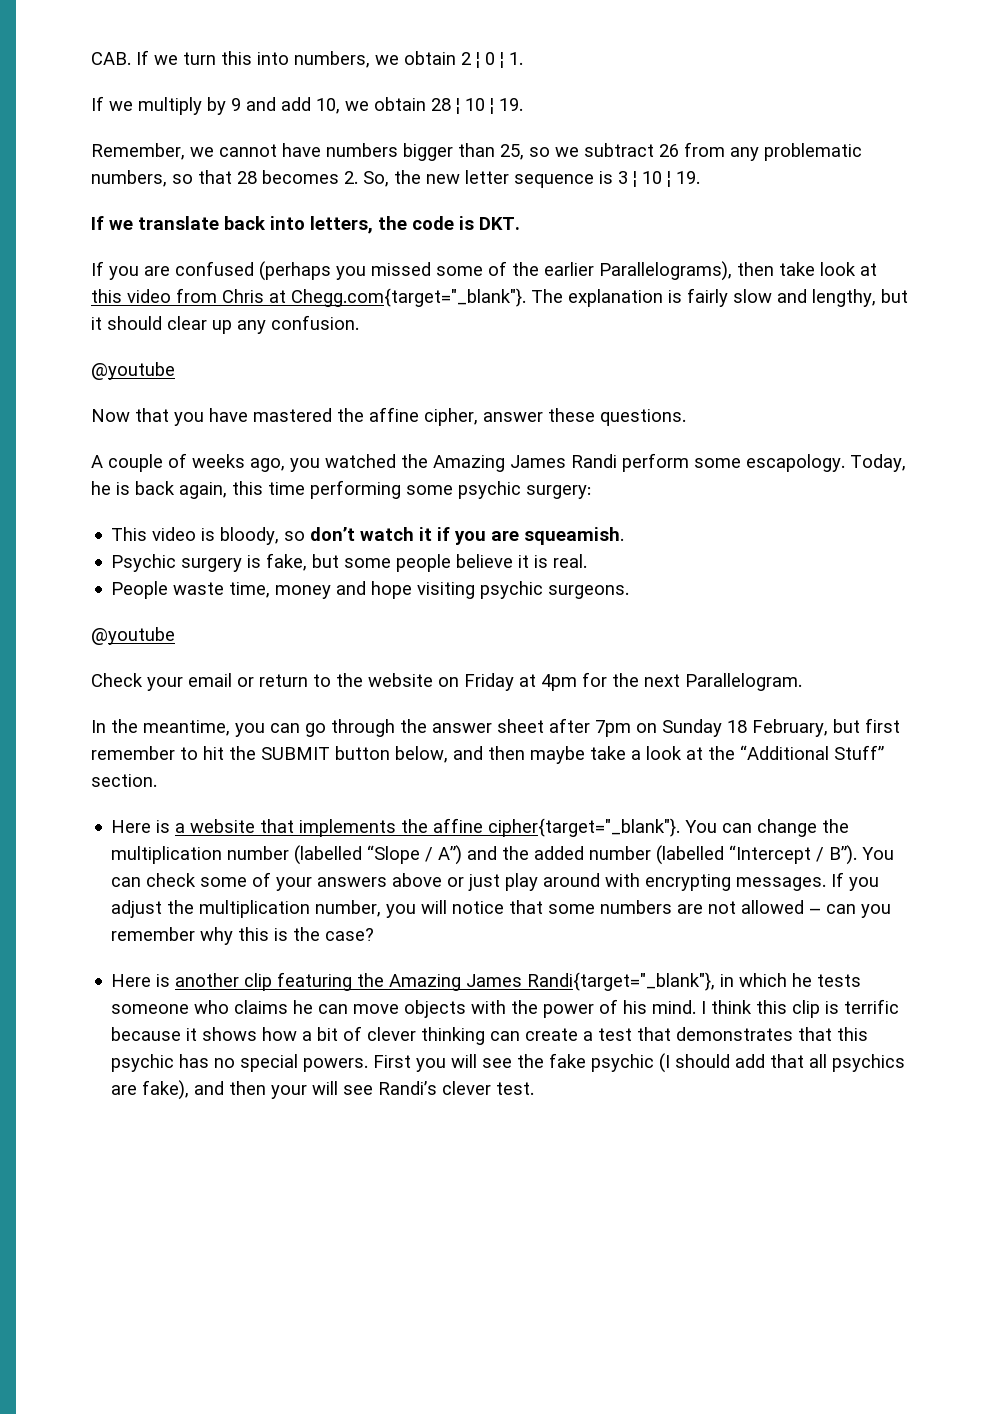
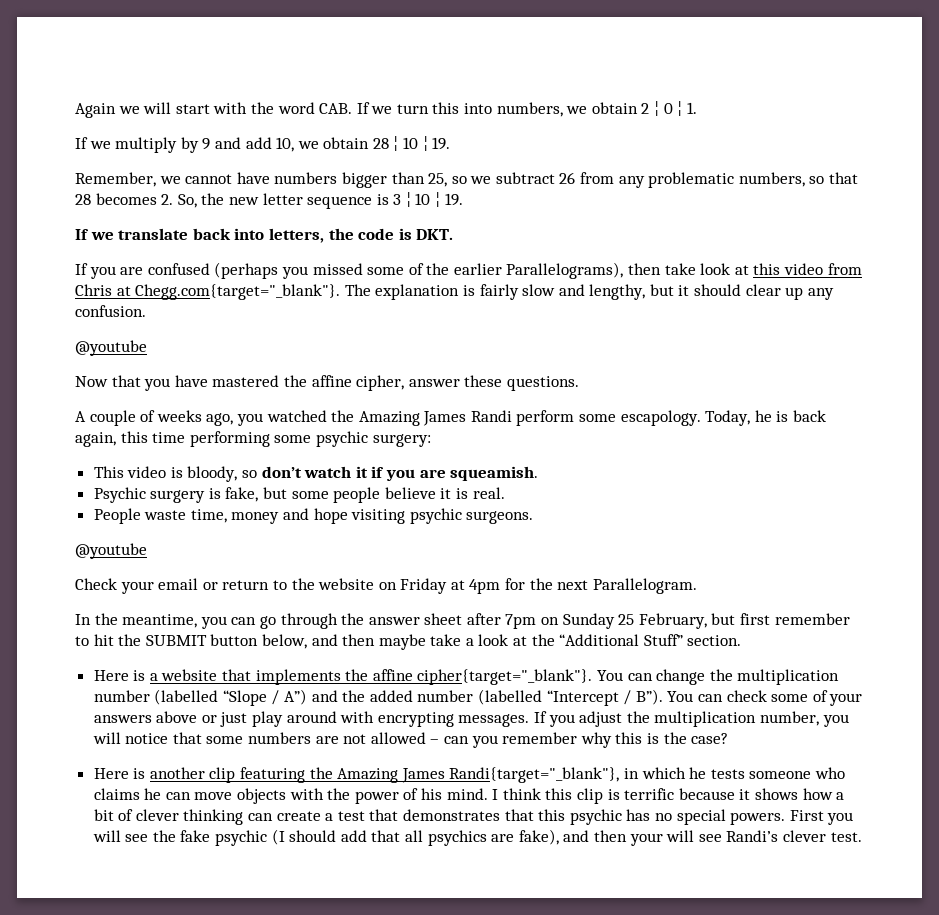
- CAB. If we turn this into numbers, we obtain 2 ¦ 0 ¦ 1.
+ Again we will start with the word CAB. If we turn this into numbers, we obtain 2 ¦ 0 ¦ 1.
- In the meantime, you can go through the answer sheet after 7pm on Sunday 18 February, but first remember to hit the SUBMIT button below, and then maybe take a look at the “Additional Stuff” section.
+ In the meantime, you can go through the answer sheet after 7pm on Sunday 25 February, but first remember to hit the SUBMIT button below, and then maybe take a look at the “Additional Stuff” section.

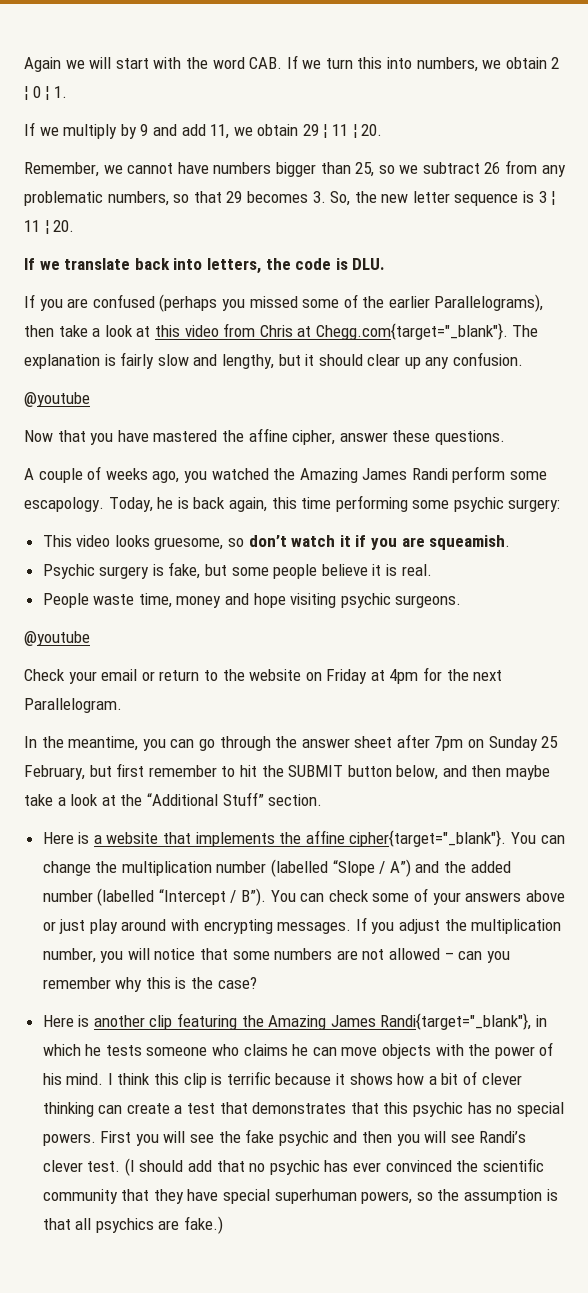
- If we multiply by 9 and add 10, we obtain 28 ¦ 10 ¦ 19.
+ If we multiply by 9 and add 11, we obtain 29 ¦ 11 ¦ 20.
- Remember, we cannot have numbers bigger than 25, so we subtract 26 from any problematic numbers, so that 28 becomes 2. So, the new letter sequence is 3 ¦ 10 ¦ 19.
+ Remember, we cannot have numbers bigger than 25, so we subtract 26 from any problematic numbers, so that 29 becomes 3. So, the new letter sequence is 3 ¦ 11 ¦ 20.
- If we translate back into letters, the code is DKT.
+ If we translate back into letters, the code is DLU.
- If you are confused (perhaps you missed some of the earlier Parallelograms), then take look at this video from Chris at Chegg.com{target="_blank"}. The explanation is fairly slow and lengthy, but it should clear up any confusion.
+ If you are confused (perhaps you missed some of the earlier Parallelograms), then take a look at this video from Chris at Chegg.com{target="_blank"}. The explanation is fairly slow and lengthy, but it should clear up any confusion.
- This video is bloody, so don’t watch it if you are squeamish.
+ This video looks gruesome, so don’t watch it if you are squeamish.
- First you will see the fake psychic (I should add that all psychics are fake), and then your will see Randi’s clever test.
+ First you will see the fake psychic and then you will see Randi’s clever test.
+ (I should add that no psychic has ever convinced the scientific community that they have special superhuman powers, so the assumption is that all psychics are fake.)

